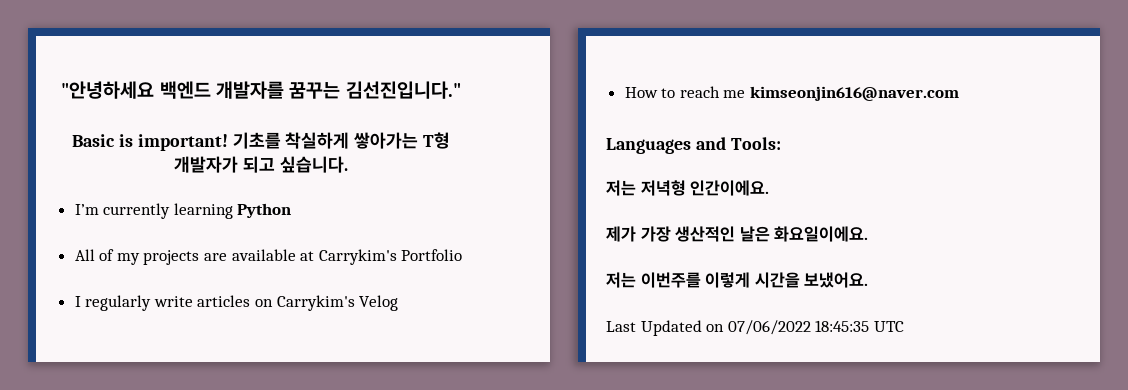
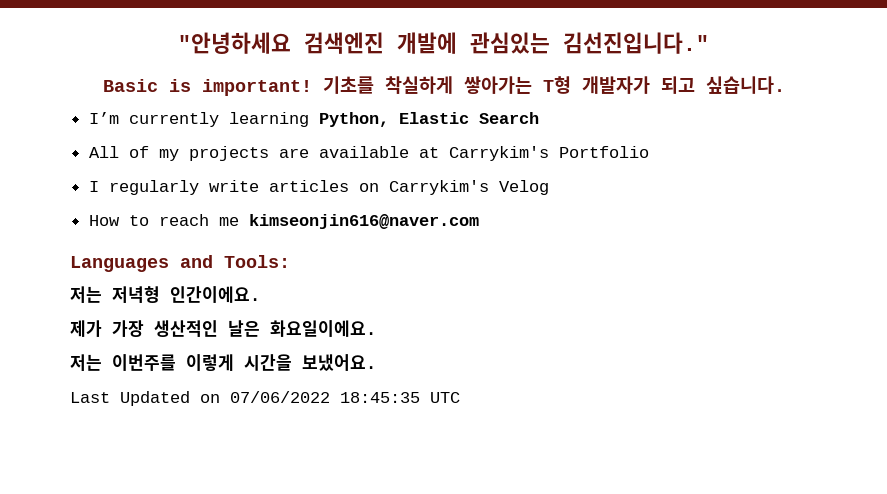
- "안녕하세요 백엔드 개발자를 꿈꾸는 김선진입니다."
+ "안녕하세요 검색엔진 개발에 관심있는 김선진입니다."
- I’m currently learning Python
+ I’m currently learning Python, Elastic Search

